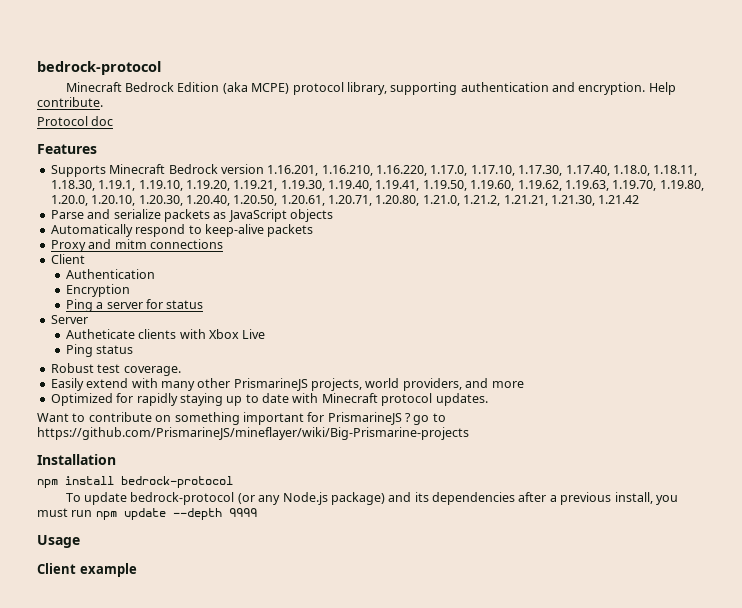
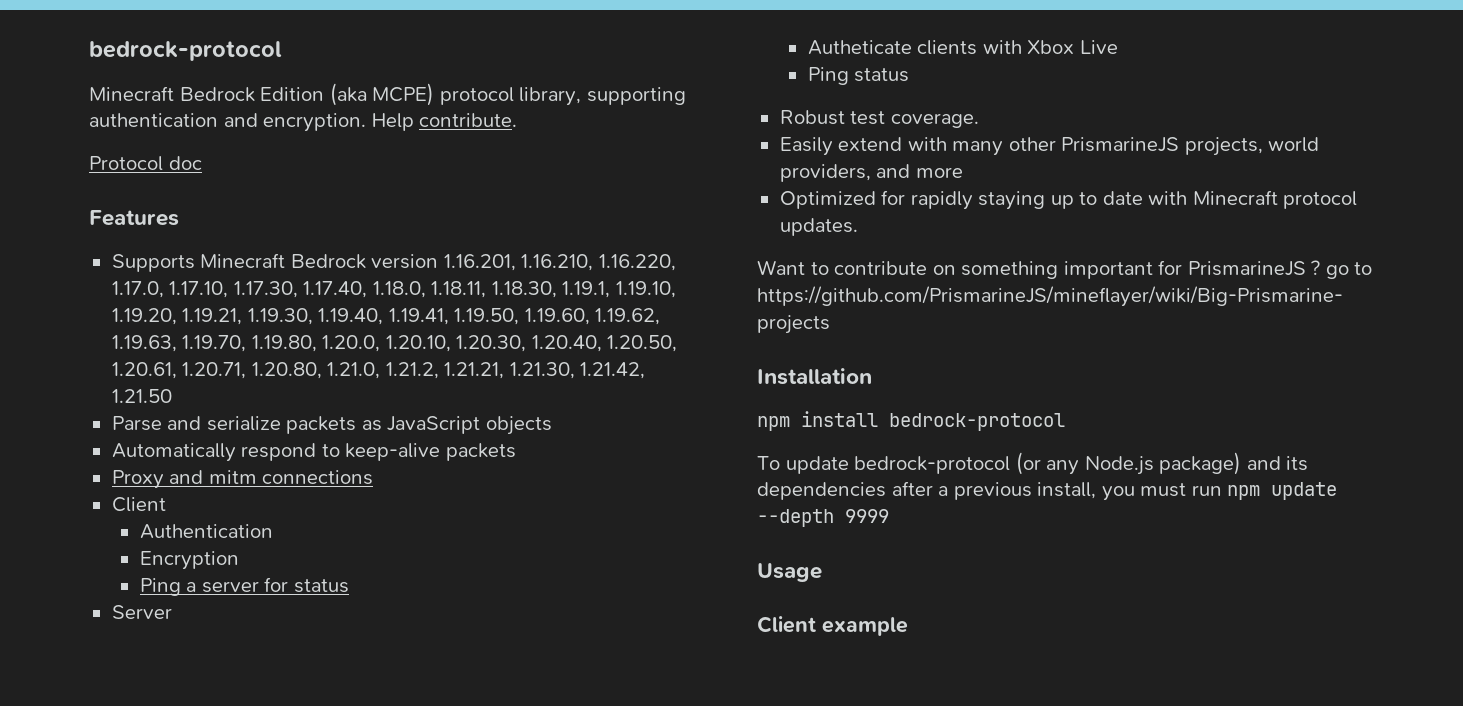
- Supports Minecraft Bedrock version 1.16.201, 1.16.210, 1.16.220, 1.17.0, 1.17.10, 1.17.30, 1.17.40, 1.18.0, 1.18.11, 1.18.30, 1.19.1, 1.19.10, 1.19.20, 1.19.21, 1.19.30, 1.19.40, 1.19.41, 1.19.50, 1.19.60, 1.19.62, 1.19.63, 1.19.70, 1.19.80, 1.20.0, 1.20.10, 1.20.30, 1.20.40, 1.20.50, 1.20.61, 1.20.71, 1.20.80, 1.21.0, 1.21.2, 1.21.21, 1.21.30, 1.21.42
+ Supports Minecraft Bedrock version 1.16.201, 1.16.210, 1.16.220, 1.17.0, 1.17.10, 1.17.30, 1.17.40, 1.18.0, 1.18.11, 1.18.30, 1.19.1, 1.19.10, 1.19.20, 1.19.21, 1.19.30, 1.19.40, 1.19.41, 1.19.50, 1.19.60, 1.19.62, 1.19.63, 1.19.70, 1.19.80, 1.20.0, 1.20.10, 1.20.30, 1.20.40, 1.20.50, 1.20.61, 1.20.71, 1.20.80, 1.21.0, 1.21.2, 1.21.21, 1.21.30, 1.21.42, 1.21.50

